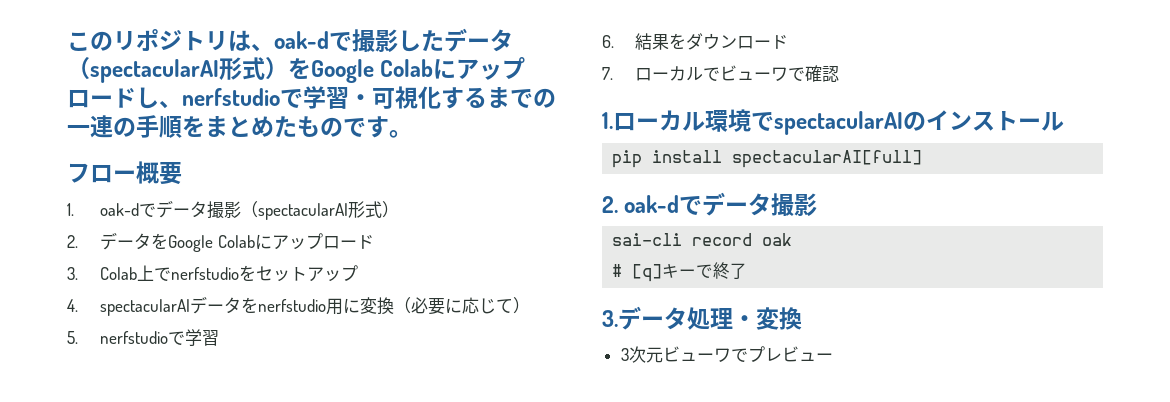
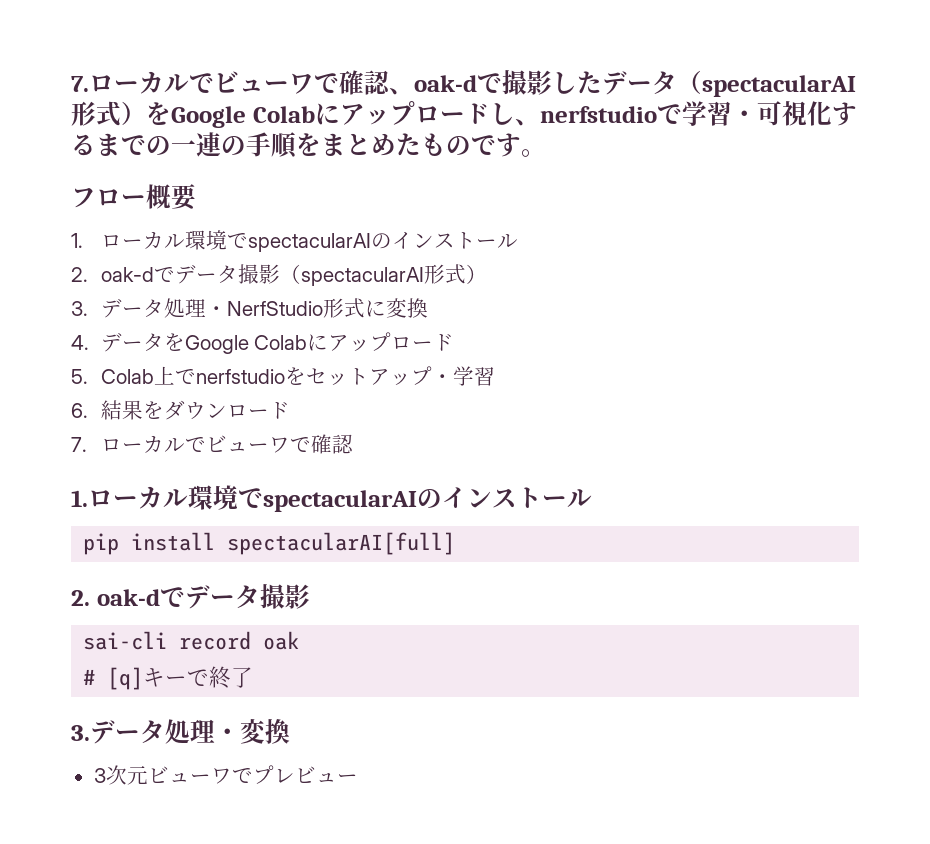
- このリポジトリは、oak-dで撮影したデータ（spectacularAI形式）をGoogle Colabにアップロードし、nerfstudioで学習・可視化するまでの一連の手順をまとめたものです。
+ 7.ローカルでビューワで確認、oak-dで撮影したデータ（spectacularAI形式）をGoogle Colabにアップロードし、nerfstudioで学習・可視化するまでの一連の手順をまとめたものです。
  フロー概要
- 1. oak-dでデータ撮影（spectacularAI形式）
+ 1.ローカル環境でspectacularAIのインストール
+ 2. oak-dでデータ撮影（spectacularAI形式）
- 2.データをGoogle Colabにアップロード
+ 3.データ処理・NerfStudio形式に変換
+ 4.データをGoogle Colabにアップロード
- 3. Colab上でnerfstudioをセットアップ
- 4. spectacularAIデータをnerfstudio用に変換（必要に応じて）
- 5. nerfstudioで学習
+ 5. Colab上でnerfstudioをセットアップ・学習

